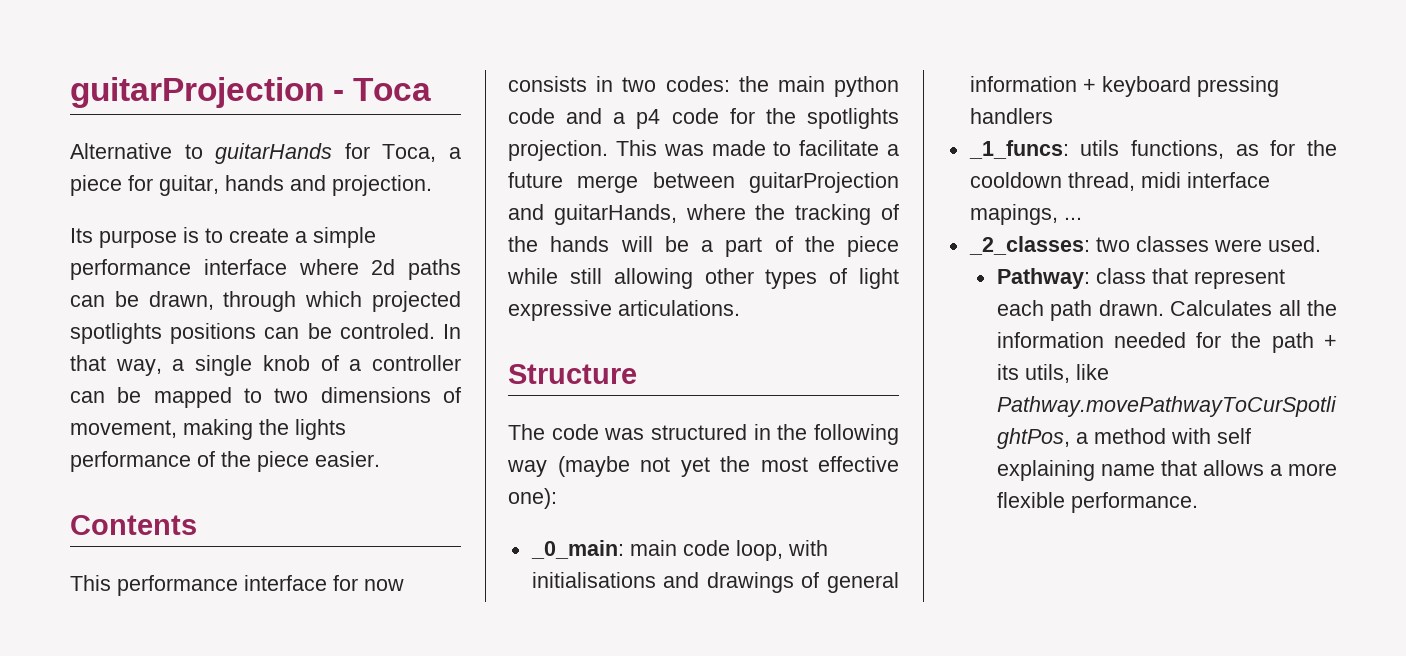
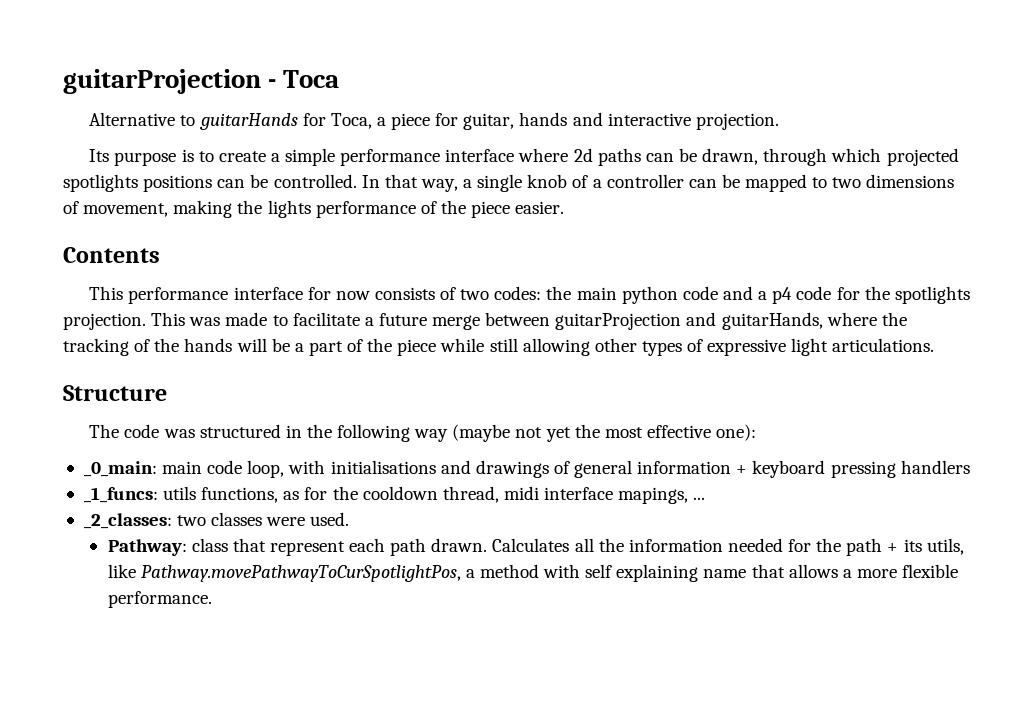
- Alternative to guitarHands for Toca, a piece for guitar, hands and projection.
+ Alternative to guitarHands for Toca, a piece for guitar, hands and interactive projection.
- Its purpose is to create a simple performance interface where 2d paths can be drawn, through which projected spotlights positions can be controled.
+ Its purpose is to create a simple performance interface where 2d paths can be drawn, through which projected spotlights positions can be controlled.
- This performance interface for now consists in two codes: the main python code and a p4 code for the spotlights projection.
+ This performance interface for now consists of two codes: the main python code and a p4 code for the spotlights projection.
- This was made to facilitate a future merge between guitarProjection and guitarHands, where the tracking of the hands will be a part of the piece while still allowing other types of light expressive articulations.
+ This was made to facilitate a future merge between guitarProjection and guitarHands, where the tracking of the hands will be a part of the piece while still allowing other types of expressive light articulations.

